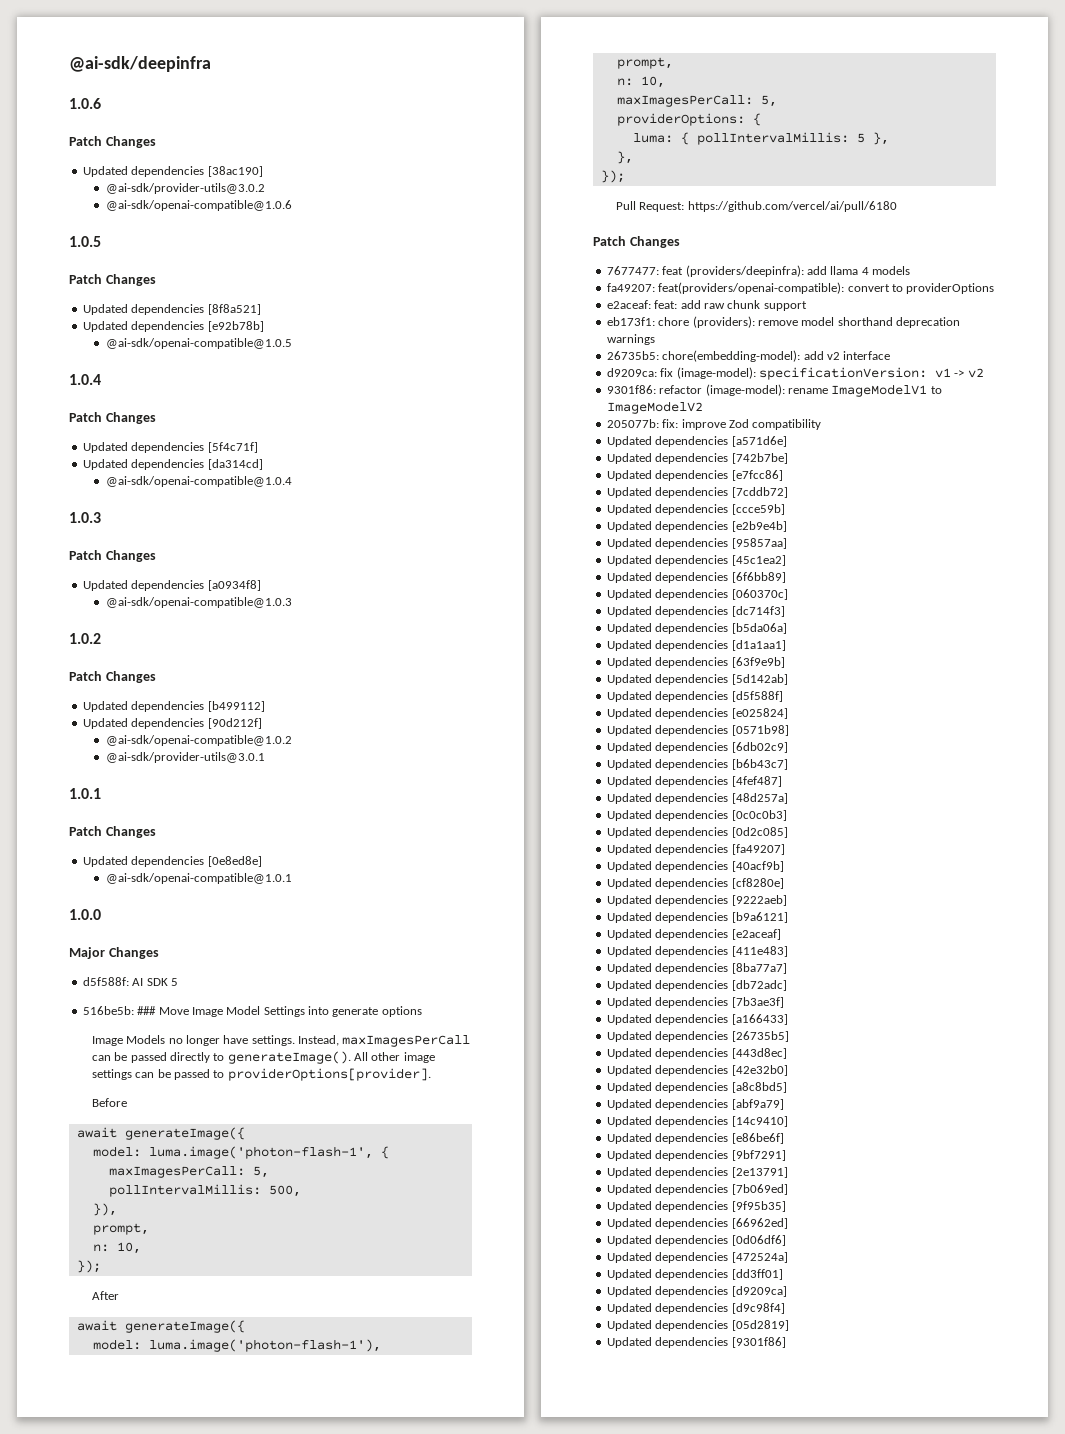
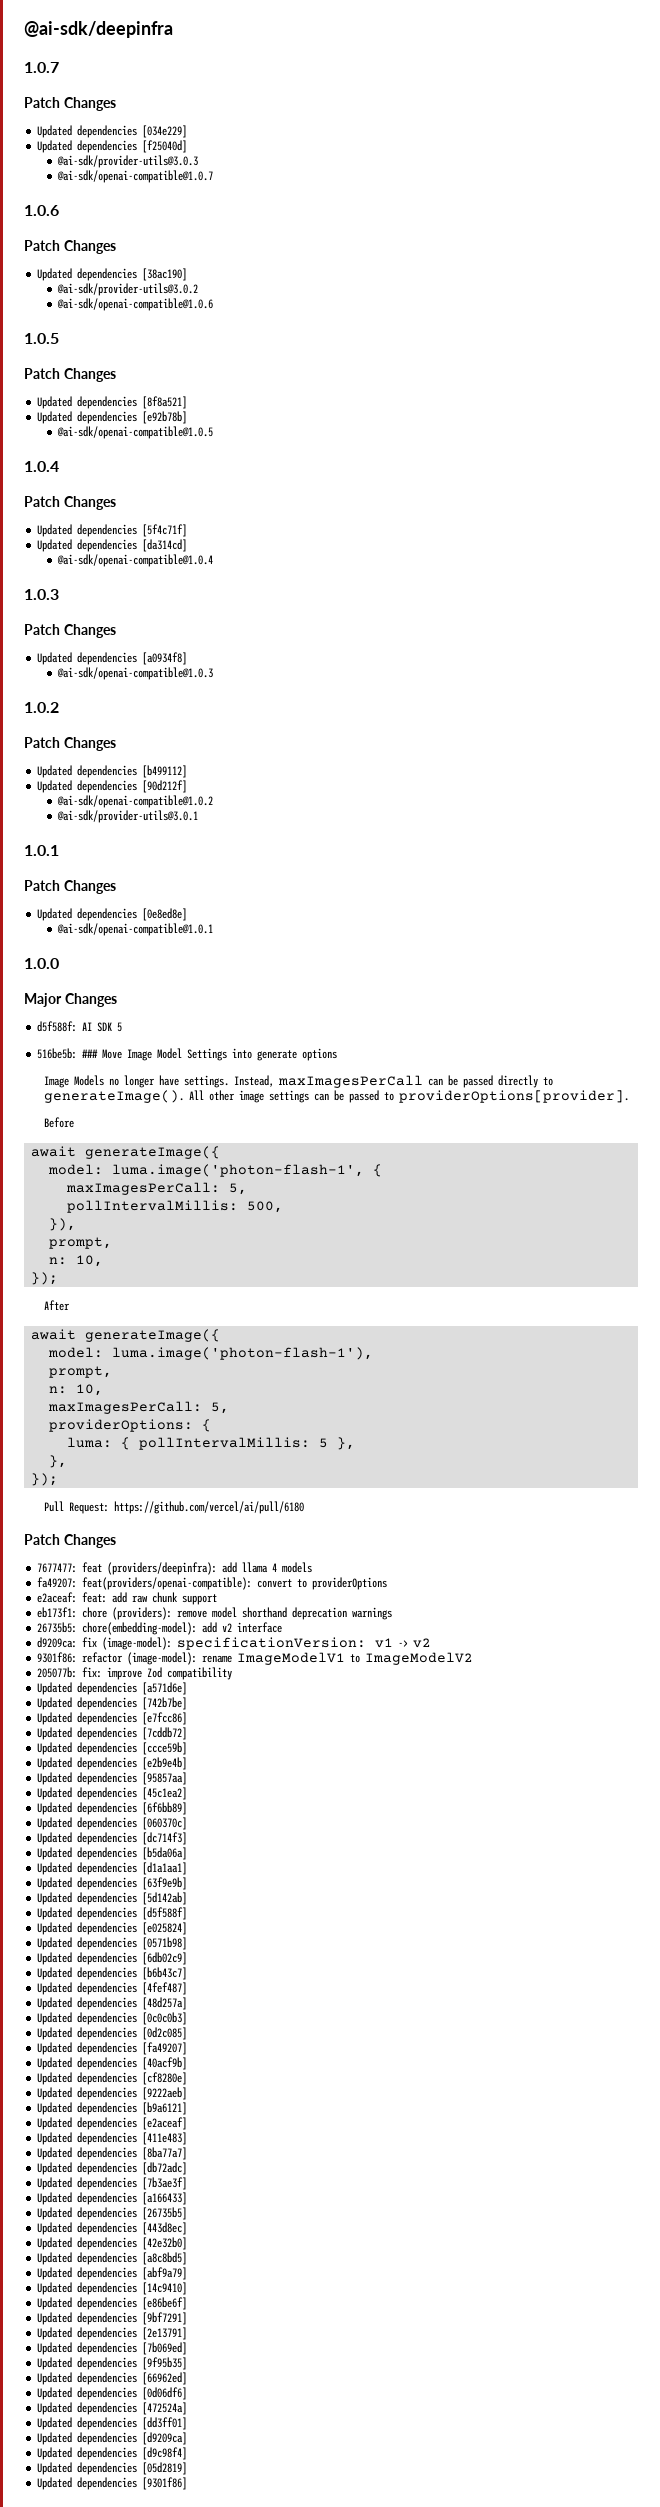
+ 1.0.7
+ Patch Changes
+ Updated dependencies [034e229]
+ Updated dependencies [f25040d]
+ @ai-sdk/provider-utils@3.0.3
+ @ai-sdk/openai-compatible@1.0.7

